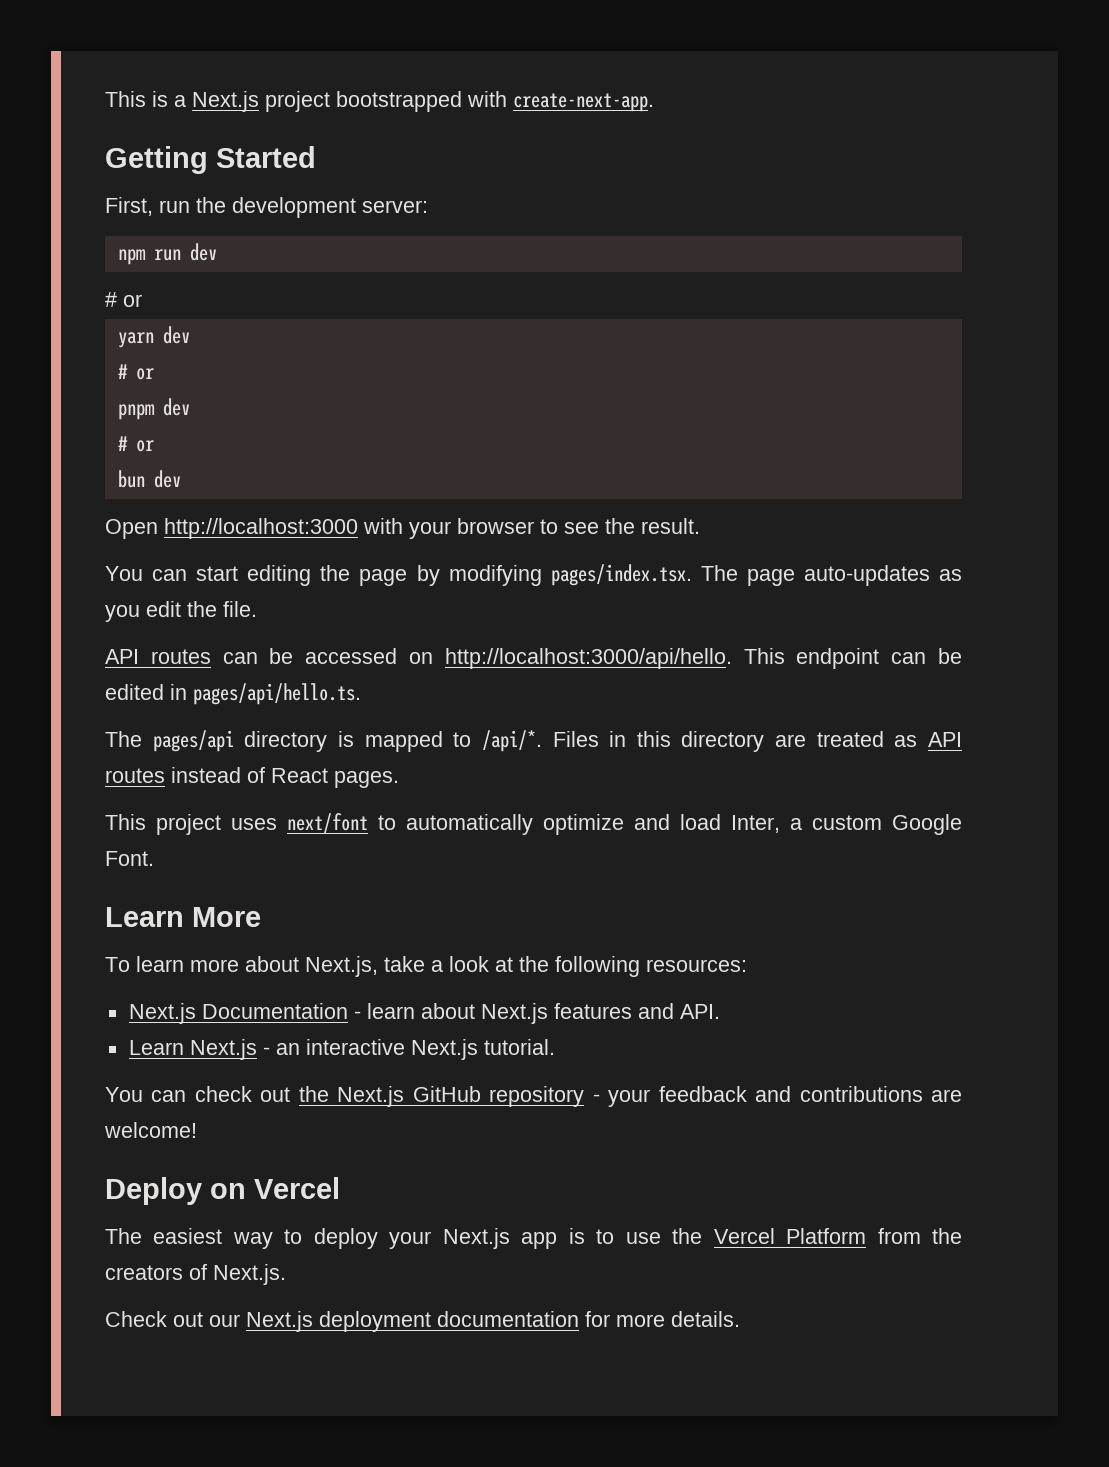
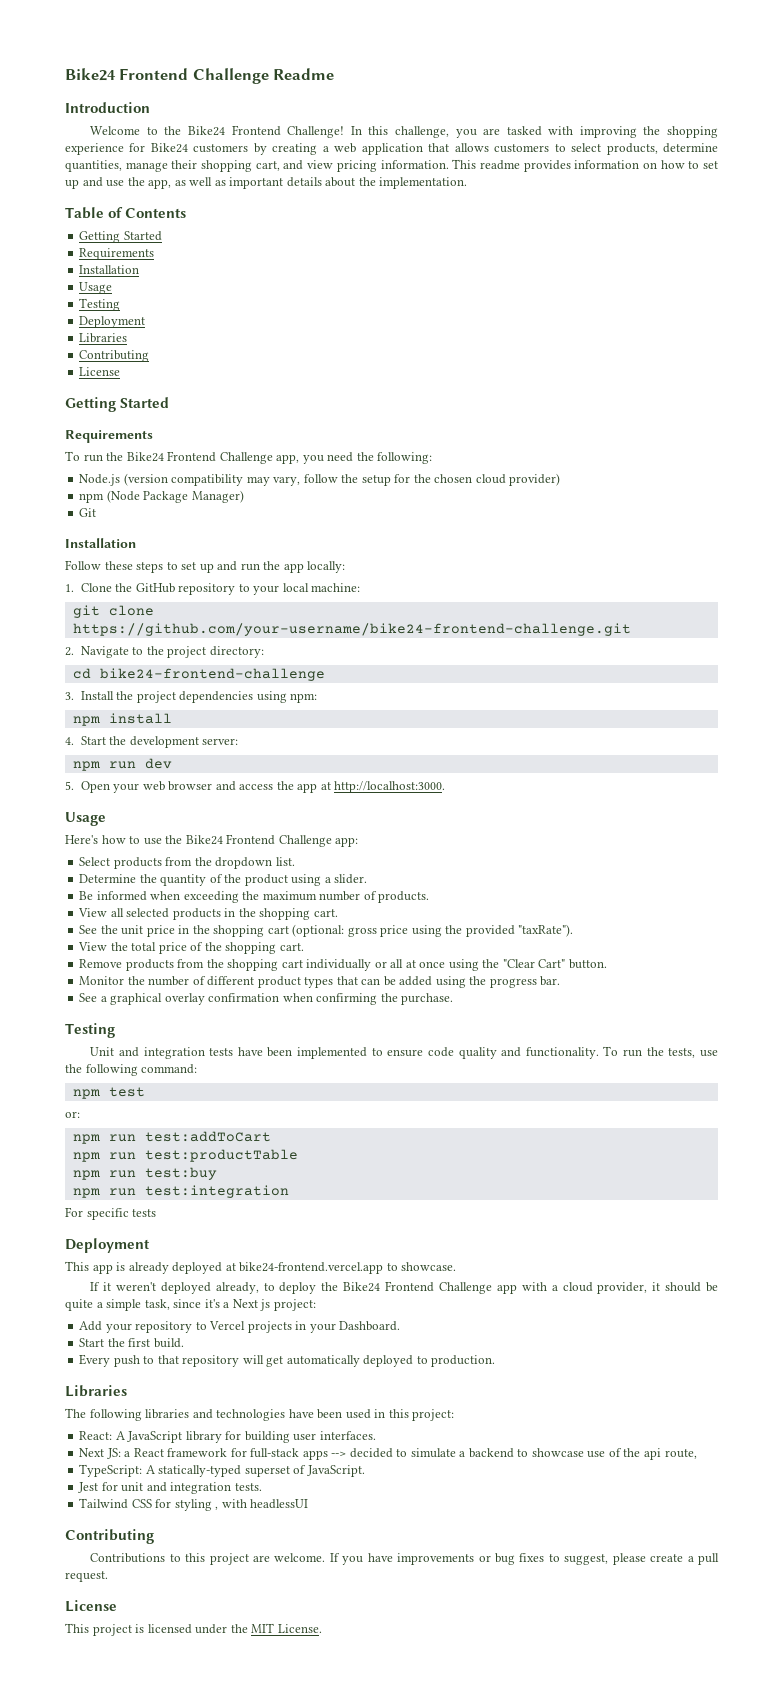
- This is a Next.js project bootstrapped with create-next-app.
+ Bike24 Frontend Challenge Readme
+ Introduction
+ Welcome to the Bike24 Frontend Challenge! In this challenge, you are tasked with improving the shopping experience for Bike24 customers by creating a web application that allows customers to select products, determine quantities, manage their shopping cart, and view pricing information. This readme provides information on how to set up and use the app, as well as important details about the implementation.
+ Table of Contents
  Getting Started
- First, run the development server:
+ Requirements
+ Installation
+ Usage
+ Testing
+ Deployment
+ Libraries
+ Contributing
+ License
+ Getting Started
+ Requirements
+ To run the Bike24 Frontend Challenge app, you need the following:
+ Node.js (version compatibility may vary, follow the setup for the chosen cloud provider)
+ npm (Node Package Manager)
+ Git
+ Installation
+ Follow these steps to set up and run the app locally:
+ 1. Clone the GitHub repository to your local machine:
+ git clone https://github.com/your-username/bike24-frontend-challenge.git
+ 2. Navigate to the project directory:
+ cd bike24-frontend-challenge
+ 3. Install the project dependencies using npm:
+ npm install
+ 4. Start the development server:
  npm run dev
- # or
- yarn dev
- # or
- pnpm dev
- # or
- bun dev
- Open http://localhost:3000 with your browser to see the result.
- You can start editing the page by modifying pages/index.tsx. The page auto-updates as you edit the file.
- API routes can be accessed on http://localhost:3000/api/hello. This endpoint can be edited in pages/api/hello.ts.
- The pages/api directory is mapped to /api/*. Files in this directory are treated as API routes instead of React pages.
- This project uses next/font to automatically optimize and load Inter, a custom Google Font.
- Learn More
- To learn more about Next.js, take a look at the following resources:
- Next.js Documentation - learn about Next.js features and API.
- Learn Next.js - an interactive Next.js tutorial.
- You can check out the Next.js GitHub repository - your feedback and contributions are welcome!
- Deploy on Vercel
- The easiest way to deploy your Next.js app is to use the Vercel Platform from the creators of Next.js.
- Check out our Next.js deployment documentation for more details.
+ 5. Open your web browser and access the app at http://localhost:3000.
+ Usage
+ Here's how to use the Bike24 Frontend Challenge app:
+ Select products from the dropdown list.
+ Determine the quantity of the product using a slider.
+ Be informed when exceeding the maximum number of products.
+ View all selected products in the shopping cart.
+ See the unit price in the shopping cart (optional: gross price using the provided "taxRate").
+ View the total price of the shopping cart.
+ Remove products from the shopping cart individually or all at once using the "Clear Cart" button.
+ Monitor the number of different product types that can be added using the progress bar.
+ See a graphical overlay confirmation when confirming the purchase.
+ Testing
+ Unit and integration tests have been implemented to ensure code quality and functionality. To run the tests, use the following command:
+ npm test
+ or:
+ npm run test:addToCart
+ npm run test:productTable
+ npm run test:buy
+ npm run test:integration
+ For specific tests
+ Deployment
+ This app is already deployed at bike24-frontend.vercel.app to showcase.
+ If it weren't deployed already, to deploy the Bike24 Frontend Challenge app with a cloud provider, it should be quite a simple task, since it's a Next js project:
+ Add your repository to Vercel projects in your Dashboard.
+ Start the first build.
+ Every push to that repository will get automatically deployed to production.
+ Libraries
+ The following libraries and technologies have been used in this project:
+ React: A JavaScript library for building user interfaces.
+ Next JS: a React framework for full-stack apps --> decided to simulate a backend to showcase use of the api route,
+ TypeScript: A statically-typed superset of JavaScript.
+ Jest for unit and integration tests.
+ Tailwind CSS for styling , with headlessUI
+ Contributing
+ Contributions to this project are welcome. If you have improvements or bug fixes to suggest, please create a pull request.
+ License
+ This project is licensed under the MIT License.

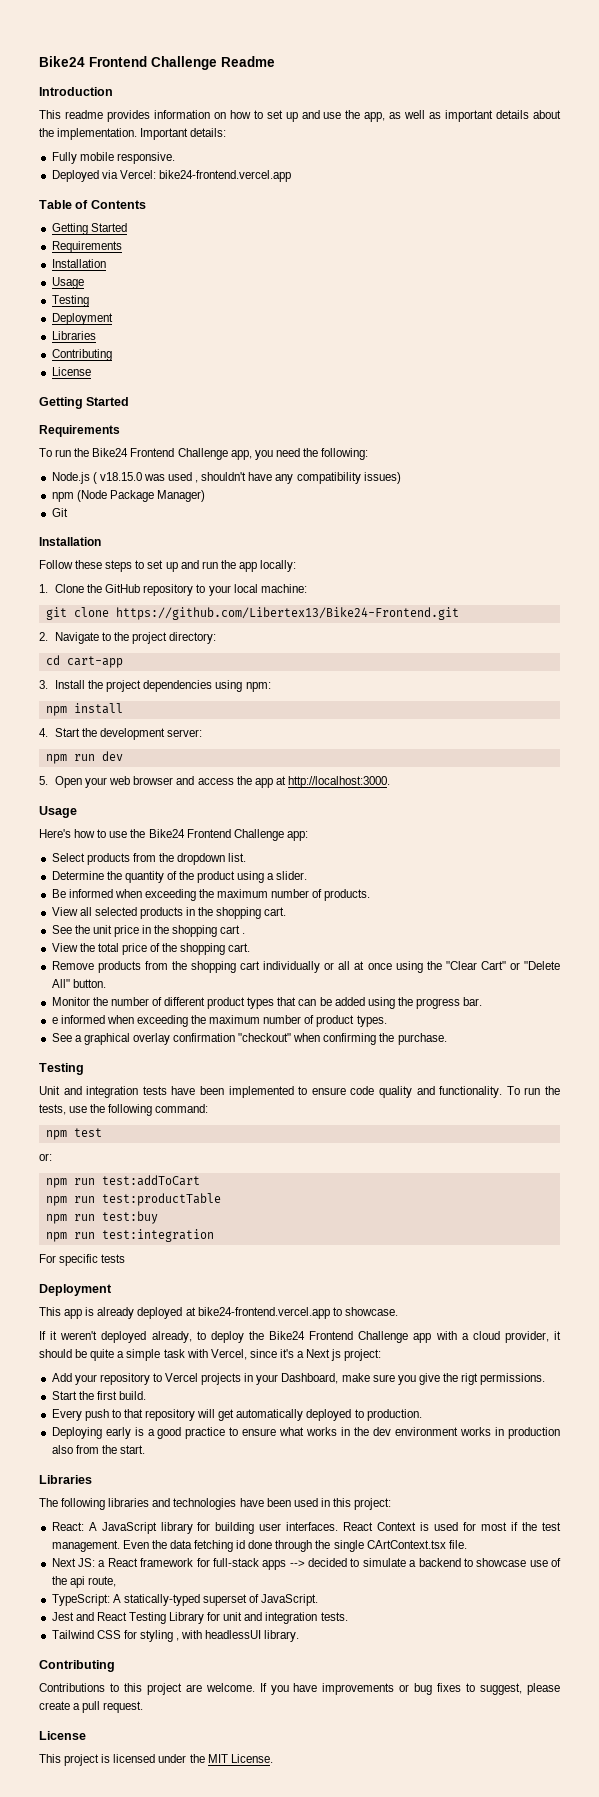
- Welcome to the Bike24 Frontend Challenge! In this challenge, you are tasked with improving the shopping experience for Bike24 customers by creating a web application that allows customers to select products, determine quantities, manage their shopping cart, and view pricing information.
+ Important details:
+ Fully mobile responsive.
+ Deployed via Vercel: bike24-frontend.vercel.app
- Node.js (version compatibility may vary, follow the setup for the chosen cloud provider)
+ Node.js ( v18.15.0 was used , shouldn't have any compatibility issues)
- git clone https://github.com/your-username/bike24-frontend-challenge.git
+ git clone https://github.com/Libertex13/Bike24-Frontend.git
- cd bike24-frontend-challenge
+ cd cart-app
- See the unit price in the shopping cart (optional: gross price using the provided "taxRate").
+ See the unit price in the shopping cart .
- Remove products from the shopping cart individually or all at once using the "Clear Cart" button.
+ Remove products from the shopping cart individually or all at once using the "Clear Cart" or "Delete All" button.
+ e informed when exceeding the maximum number of product types.
- See a graphical overlay confirmation when confirming the purchase.
+ See a graphical overlay confirmation "checkout" when confirming the purchase.
- If it weren't deployed already, to deploy the Bike24 Frontend Challenge app with a cloud provider, it should be quite a simple task, since it's a Next js project:
+ If it weren't deployed already, to deploy the Bike24 Frontend Challenge app with a cloud provider, it should be quite a simple task with Vercel, since it's a Next js project:
- Add your repository to Vercel projects in your Dashboard.
+ Add your repository to Vercel projects in your Dashboard, make sure you give the rigt permissions.
+ Deploying early is a good practice to ensure what works in the dev environment works in production also from the start.
+ React Context is used for most if the test management. Even the data fetching id done through the single CArtContext.tsx file.
- Jest for unit and integration tests.
+ Jest and React Testing Library for unit and integration tests.
- Tailwind CSS for styling , with headlessUI
+ Tailwind CSS for styling , with headlessUI library.

